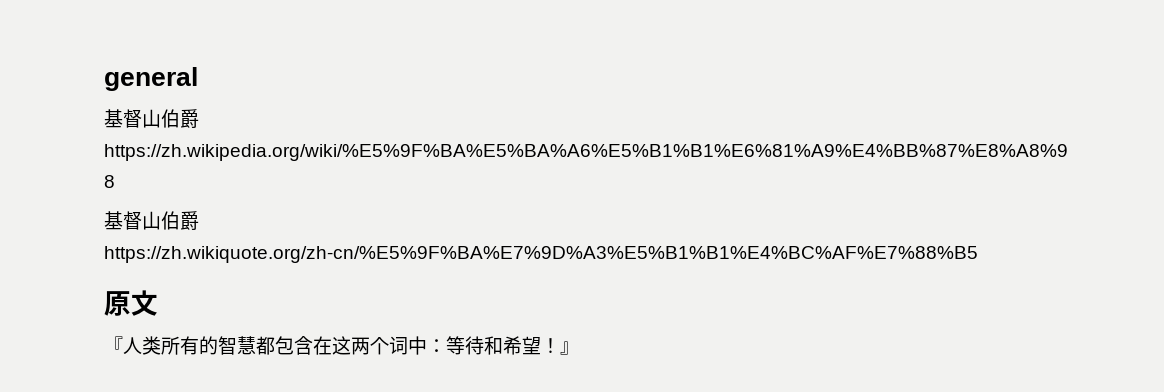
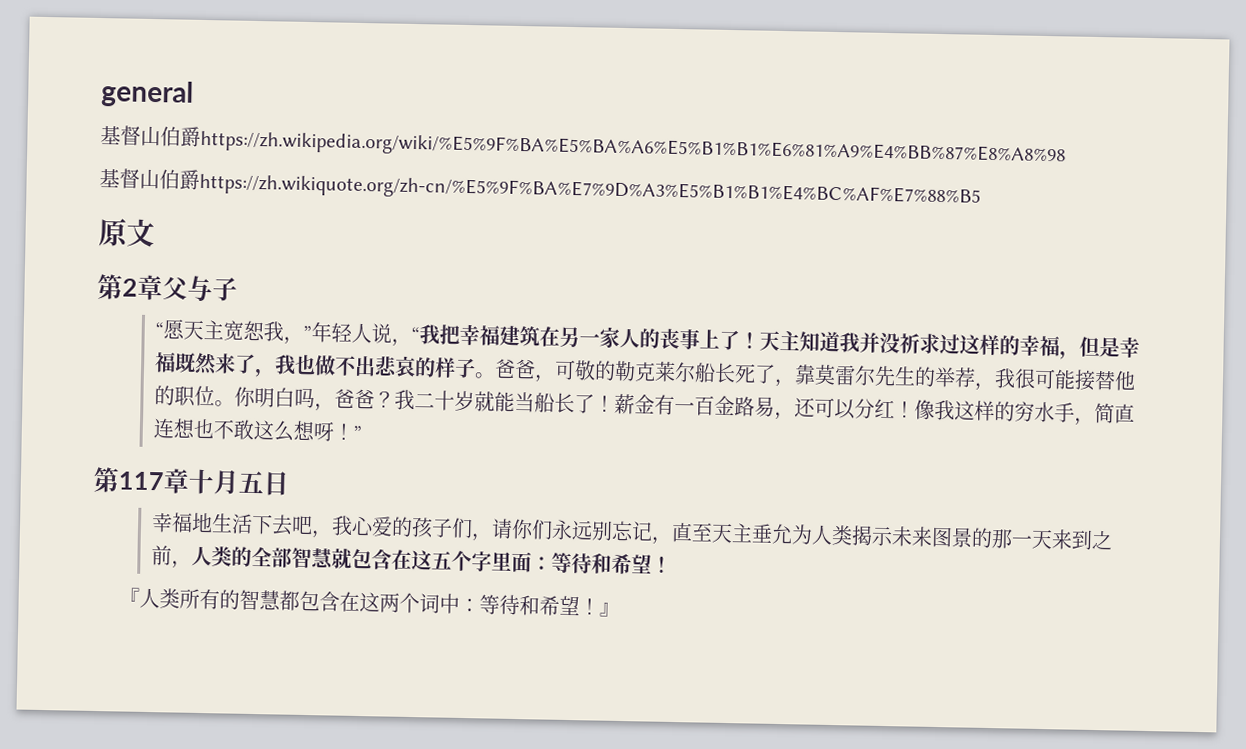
+ 第2章父与子
+ “愿天主宽恕我，”年轻人说，“我把幸福建筑在另一家人的丧事上了！天主知道我并没祈求过这样的幸福，但是幸福既然来了，我也做不出悲哀的样子。爸爸，可敬的勒克莱尔船长死了，靠莫雷尔先生的举荐，我很可能接替他的职位。你明白吗，爸爸？我二十岁就能当船长了！薪金有一百金路易，还可以分红！像我这样的穷水手，简直连想也不敢这么想呀！”
+ 第117章十月五日
+ 幸福地生活下去吧，我心爱的孩子们，请你们永远别忘记，直至天主垂允为人类揭示未来图景的那一天来到之前，人类的全部智慧就包含在这五个字里面：等待和希望！

